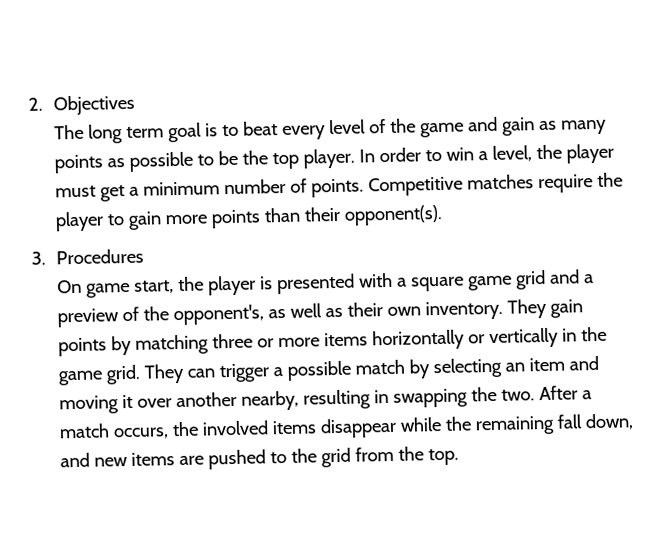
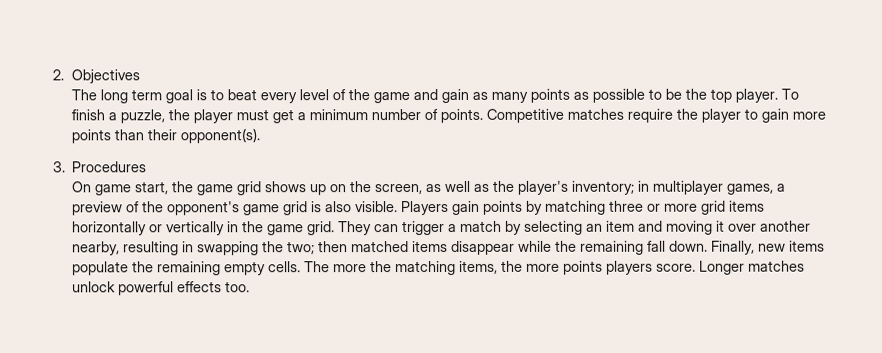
- In order to win a level, the player must get a minimum number of points.
+ To finish a puzzle, the player must get a minimum number of points.
- On game start, the player is presented with a square game grid and a preview of the opponent's, as well as their own inventory. They gain points by matching three or more items horizontally or vertically in the game grid.
+ On game start, the game grid shows up on the screen, as well as the player's inventory; in multiplayer games, a preview of the opponent's game grid is also visible. Players gain points by matching three or more grid items horizontally or vertically in the game grid.
- They can trigger a possible match by selecting an item and moving it over another nearby, resulting in swapping the two. After a match occurs, the involved items disappear while the remaining fall down, and new items are pushed to the grid from the top.
+ They can trigger a match by selecting an item and moving it over another nearby, resulting in swapping the two; then matched items disappear while the remaining fall down. Finally, new items populate the remaining empty cells. The more the matching items, the more points players score. Longer matches unlock powerful effects too.

